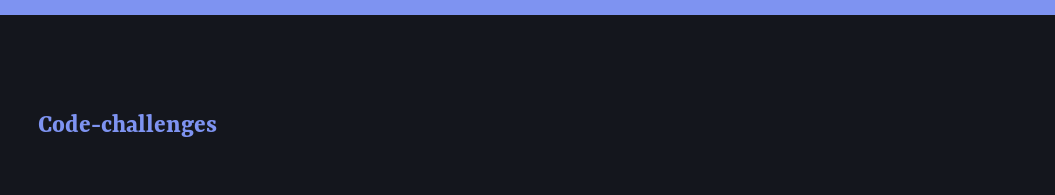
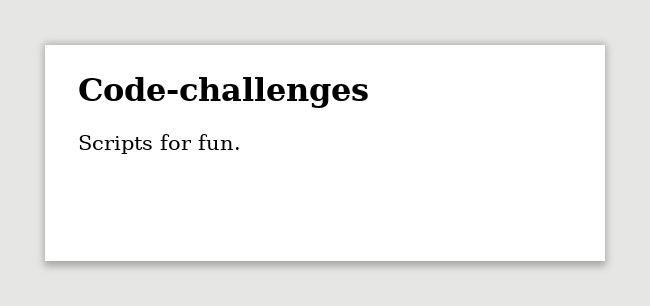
+ Scripts for fun.

